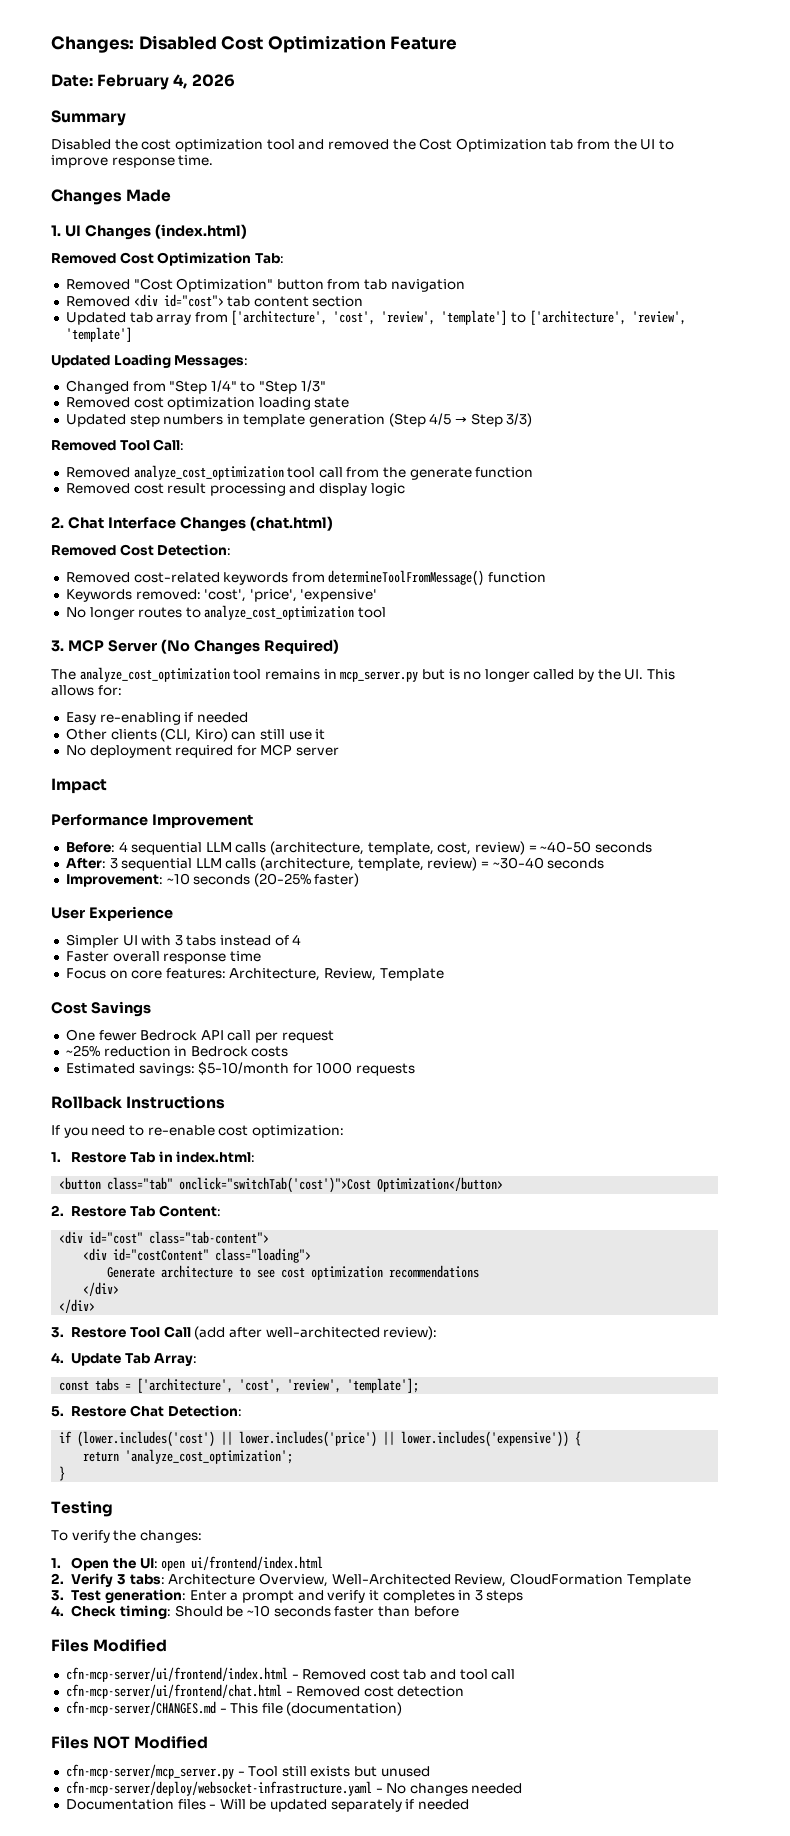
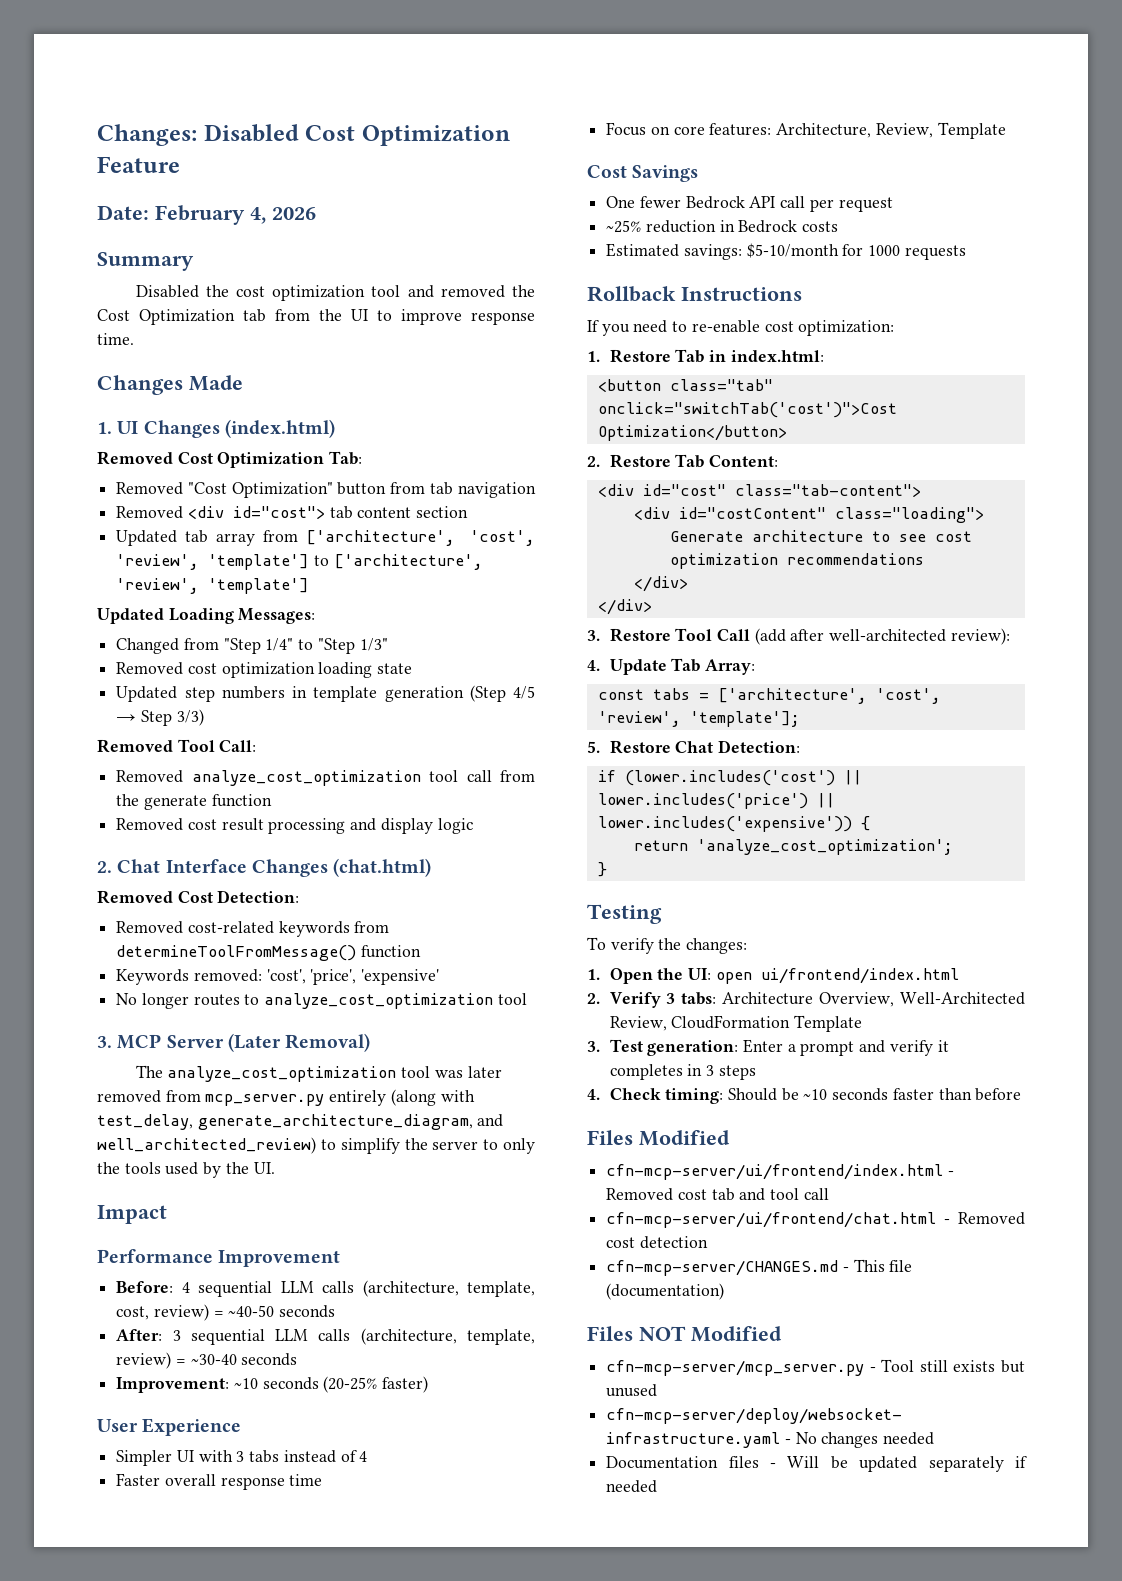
- 3. MCP Server (No Changes Required)
+ 3. MCP Server (Later Removal)
- The analyze_cost_optimization tool remains in mcp_server.py but is no longer called by the UI. This allows for:
- Easy re-enabling if needed
- Other clients (CLI, Kiro) can still use it
- No deployment required for MCP server
+ The analyze_cost_optimization tool was later removed from mcp_server.py entirely (along with test_delay, generate_architecture_diagram, and well_architected_review) to simplify the server to only the tools used by the UI.

